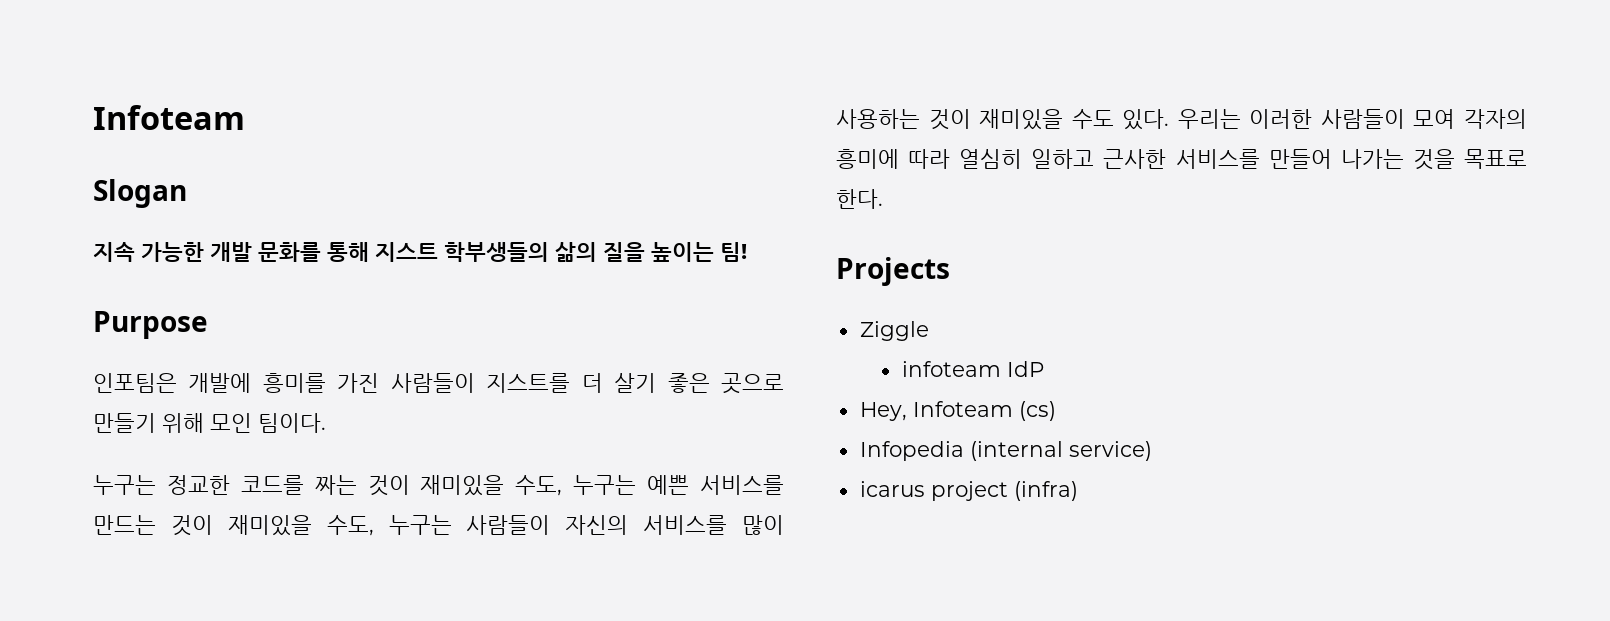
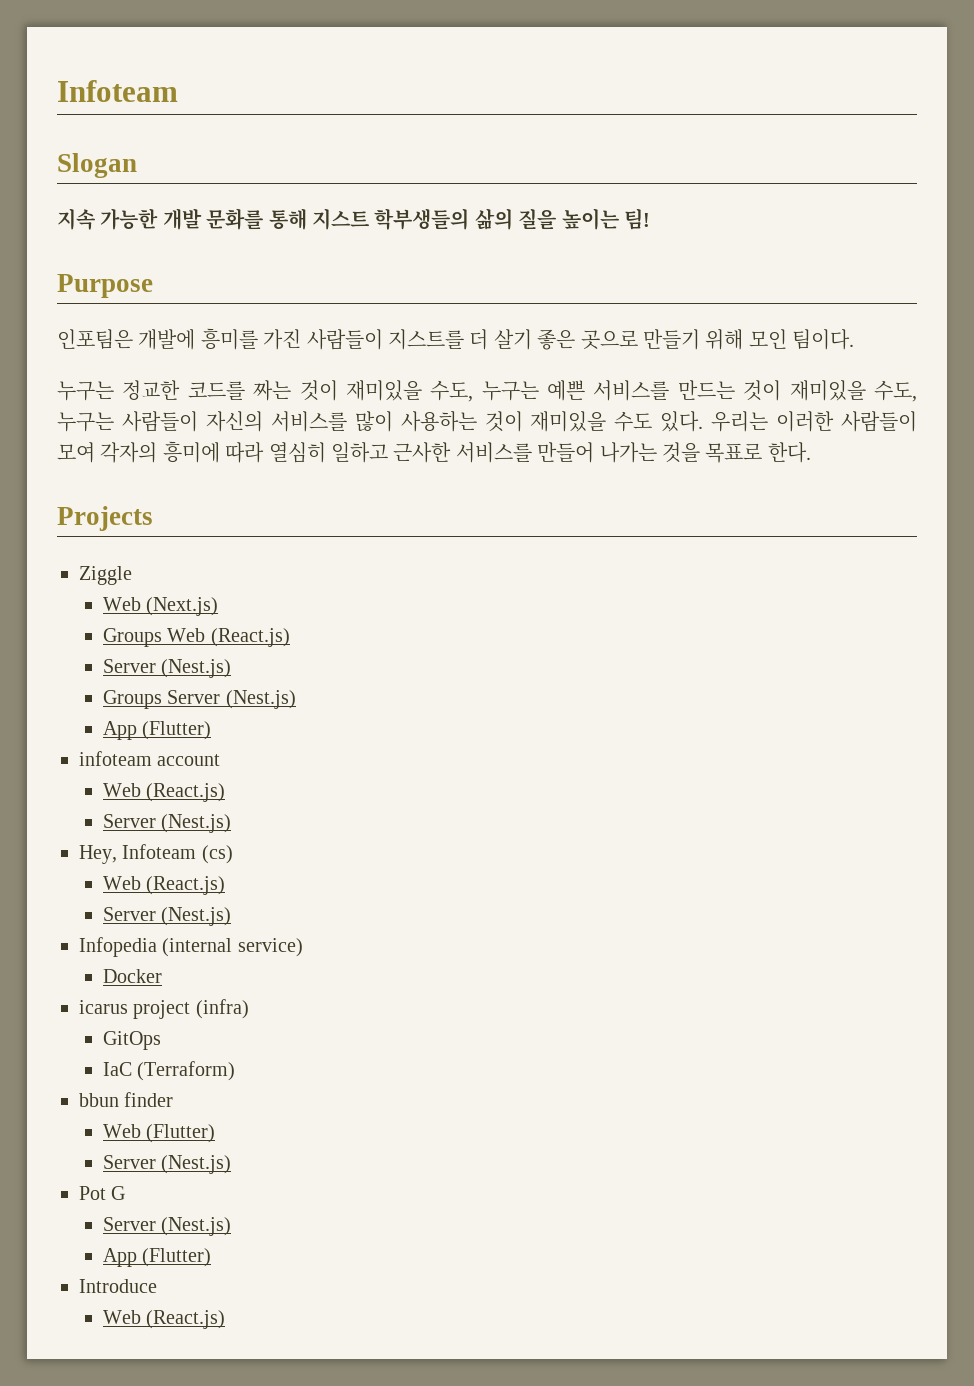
- infoteam IdP
+ Web (Next.js)
+ Groups Web (React.js)
+ Server (Nest.js)
+ Groups Server (Nest.js)
+ App (Flutter)
+ infoteam account
+ Web (React.js)
+ Server (Nest.js)
  Hey, Infoteam (cs)
+ Web (React.js)
+ Server (Nest.js)
+ Docker
+ GitOps
+ IaC (Terraform)
+ bbun finder
+ Web (Flutter)
+ Server (Nest.js)
+ Pot G
+ Server (Nest.js)
+ App (Flutter)
+ Introduce
+ Web (React.js)

